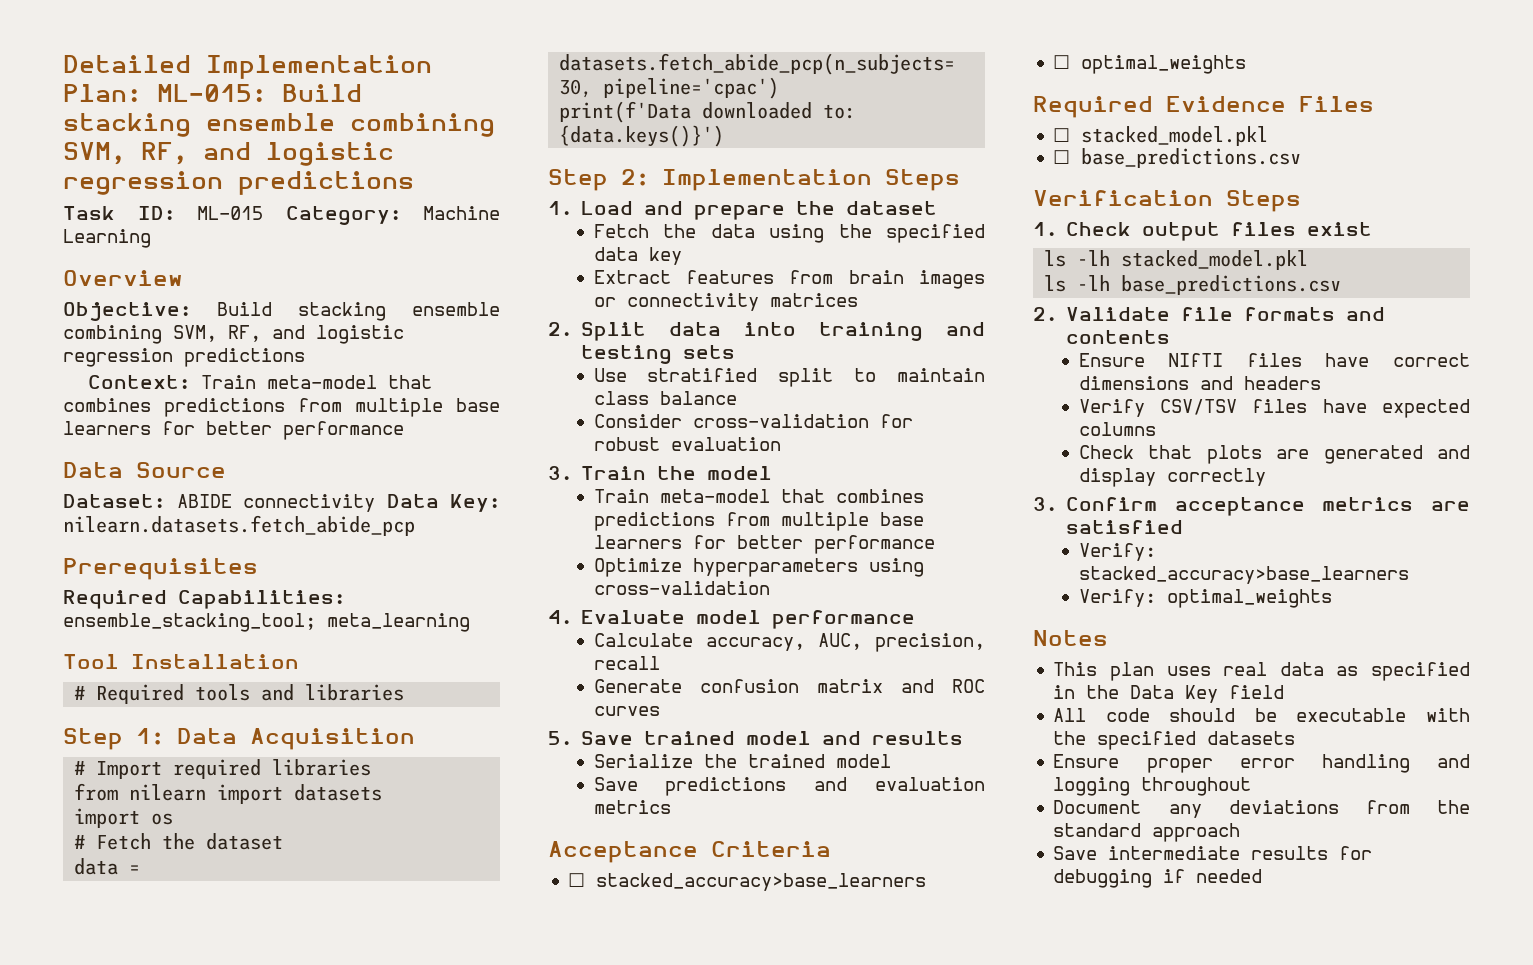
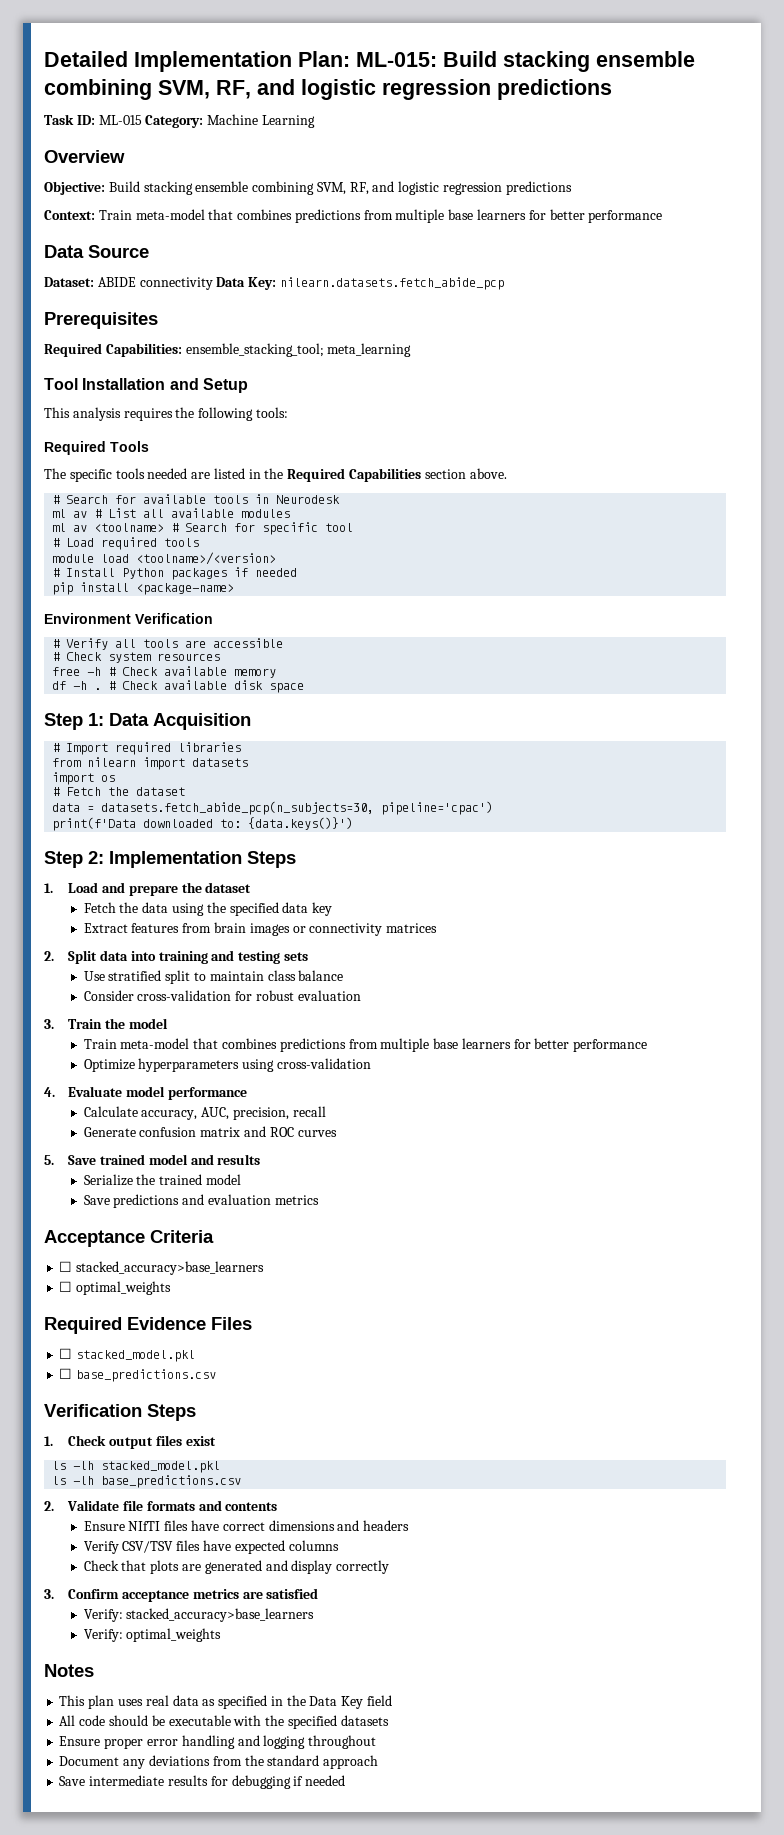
- Tool Installation
- # Required tools and libraries
+ Tool Installation and Setup
+ This analysis requires the following tools:
+ Required Tools
+ The specific tools needed are listed in the Required Capabilities section above.
+ # Search for available tools in Neurodesk
+ ml av # List all available modules
+ ml av <toolname> # Search for specific tool
+ # Load required tools
+ module load <toolname>/<version>
+ # Install Python packages if needed
+ pip install <package-name>
+ Environment Verification
+ # Verify all tools are accessible
+ # Check system resources
+ free -h # Check available memory
+ df -h . # Check available disk space

